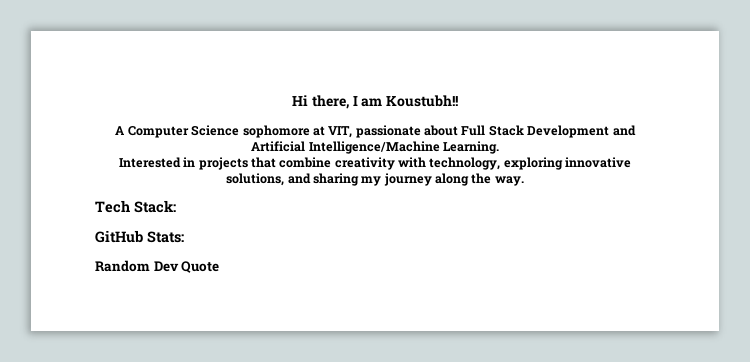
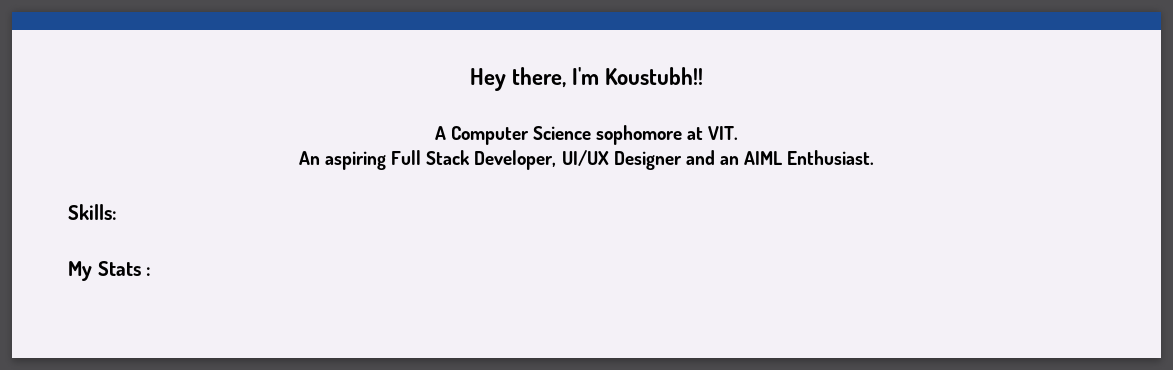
- Hi there, I am Koustubh!!
+ Hey there, I'm Koustubh!!
- A Computer Science sophomore at VIT, passionate about Full Stack Development and Artificial Intelligence/Machine Learning.
- Interested in projects that combine creativity with technology, exploring innovative solutions, and sharing my journey along the way.
- Tech Stack:
- GitHub Stats:
- Random Dev Quote
+ A Computer Science sophomore at VIT.
+ An aspiring Full Stack Developer, UI/UX Designer and an AIML Enthusiast.
+ Skills:
+ My Stats :

